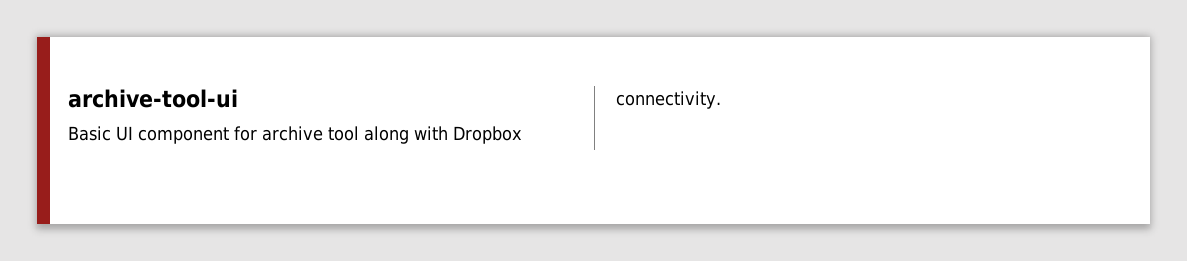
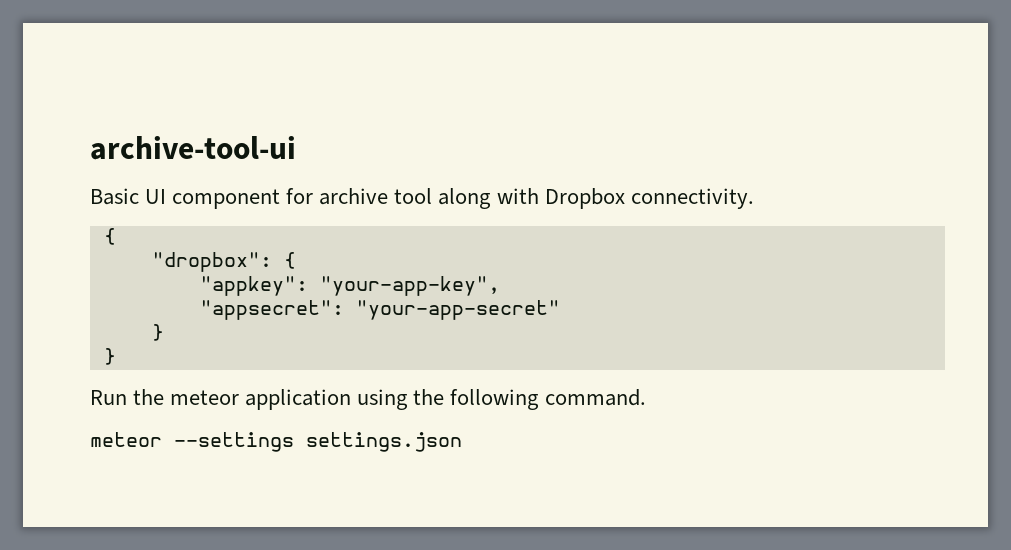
  Basic UI component for archive tool along with Dropbox connectivity.
+ {
+ "dropbox": {
+ "appkey": "your-app-key",
+ "appsecret": "your-app-secret"
+ }
+ }
+ Run the meteor application using the following command.
+ meteor --settings settings.json

